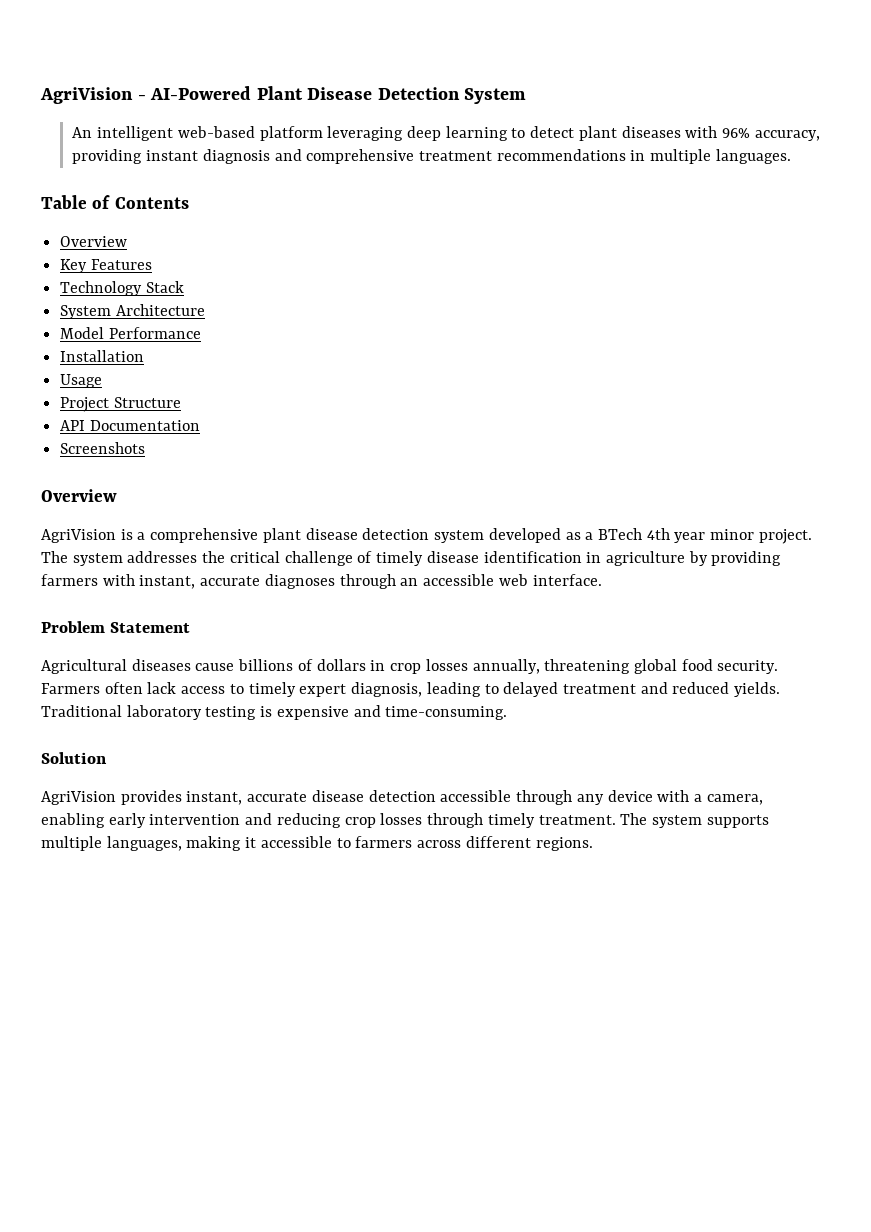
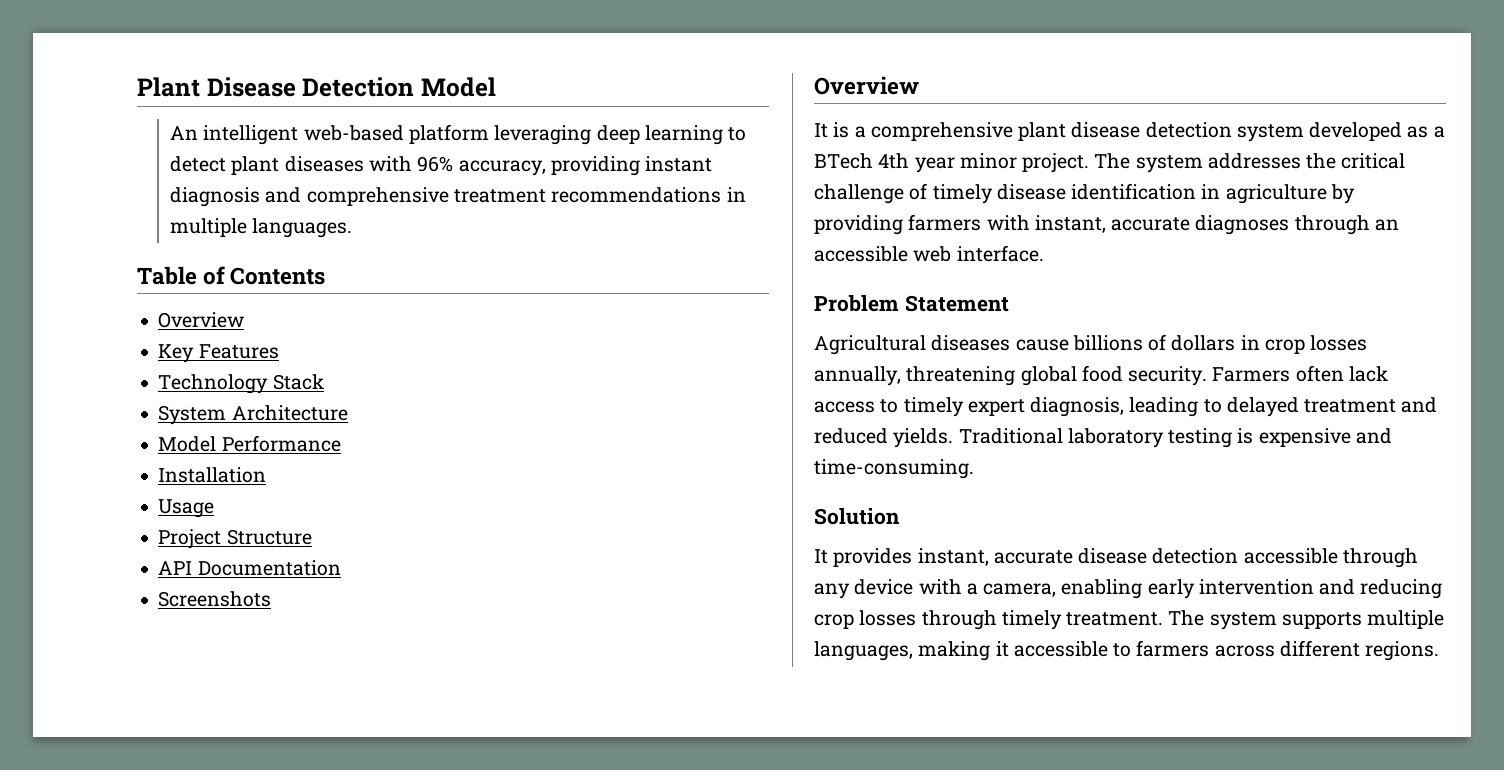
- AgriVision - AI-Powered Plant Disease Detection System
+ Plant Disease Detection Model
- AgriVision is a comprehensive plant disease detection system developed as a BTech 4th year minor project.
+ It is a comprehensive plant disease detection system developed as a BTech 4th year minor project.
- AgriVision provides instant, accurate disease detection accessible through any device with a camera, enabling early intervention and reducing crop losses through timely treatment.
+ It provides instant, accurate disease detection accessible through any device with a camera, enabling early intervention and reducing crop losses through timely treatment.

